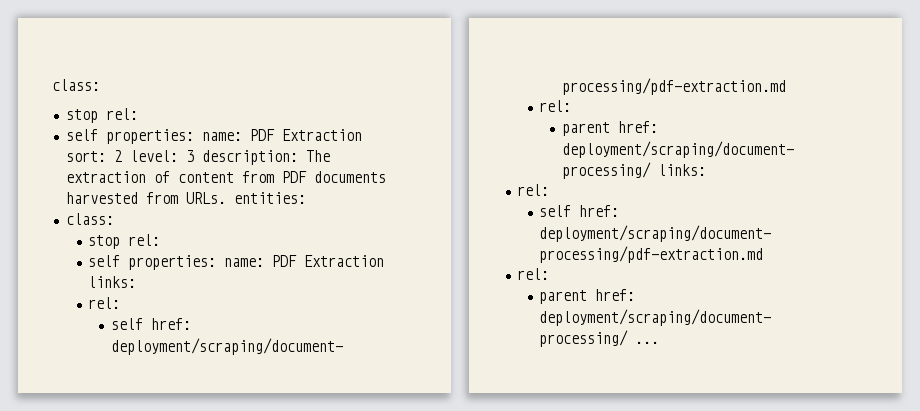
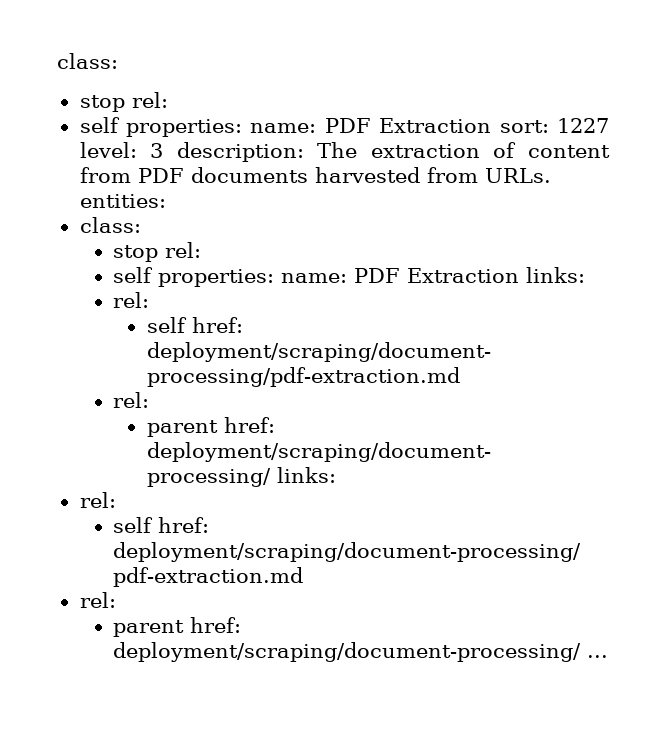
- self properties: name: PDF Extraction sort: 2 level: 3 description: The extraction of content from PDF documents harvested from URLs. entities:
+ self properties: name: PDF Extraction sort: 1227 level: 3 description: The extraction of content from PDF documents harvested from URLs. entities:

